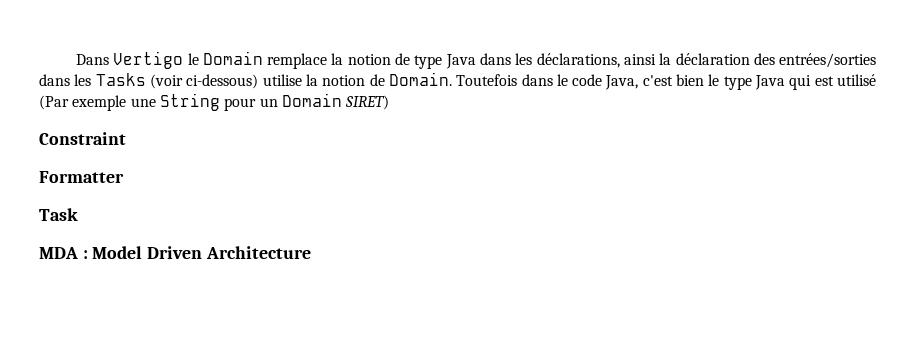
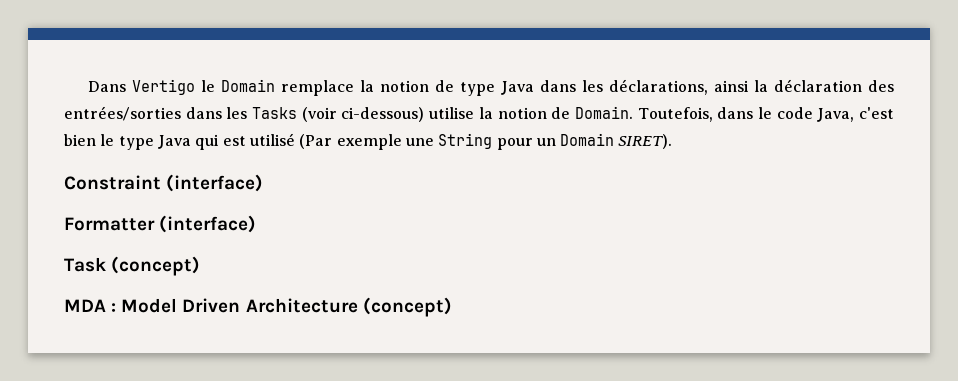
- Toutefois dans le code Java, c'est bien le type Java qui est utilisé (Par exemple une String pour un Domain SIRET)
+ Toutefois, dans le code Java, c'est bien le type Java qui est utilisé (Par exemple une String pour un Domain SIRET).
- Constraint
+ Constraint (interface)
- Formatter
+ Formatter (interface)
- Task
+ Task (concept)
- MDA : Model Driven Architecture
+ MDA : Model Driven Architecture (concept)

